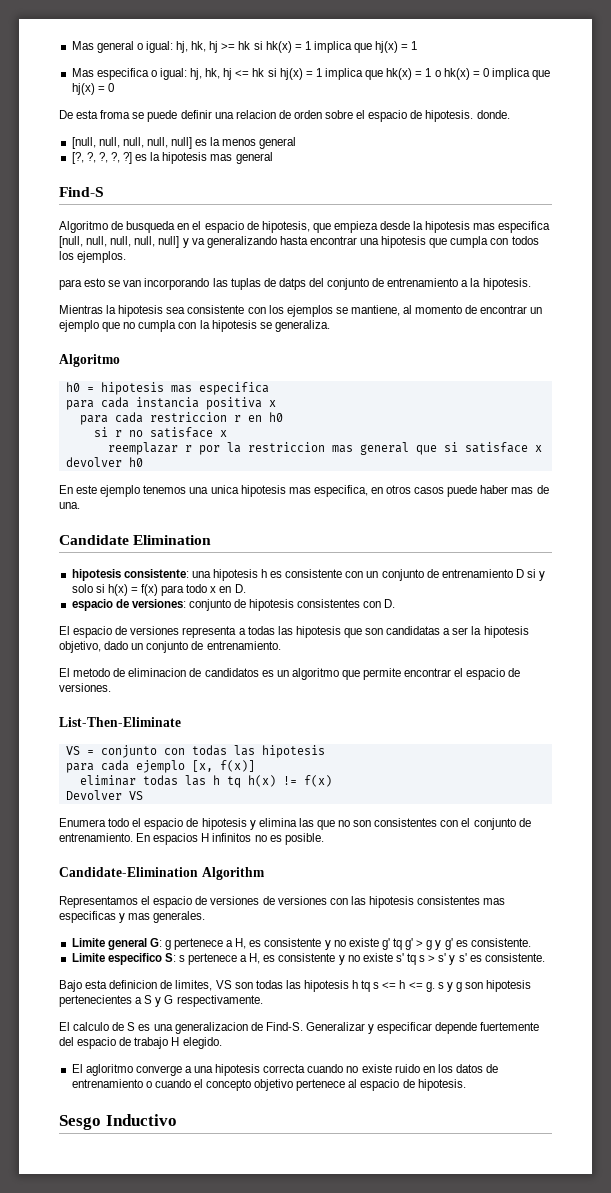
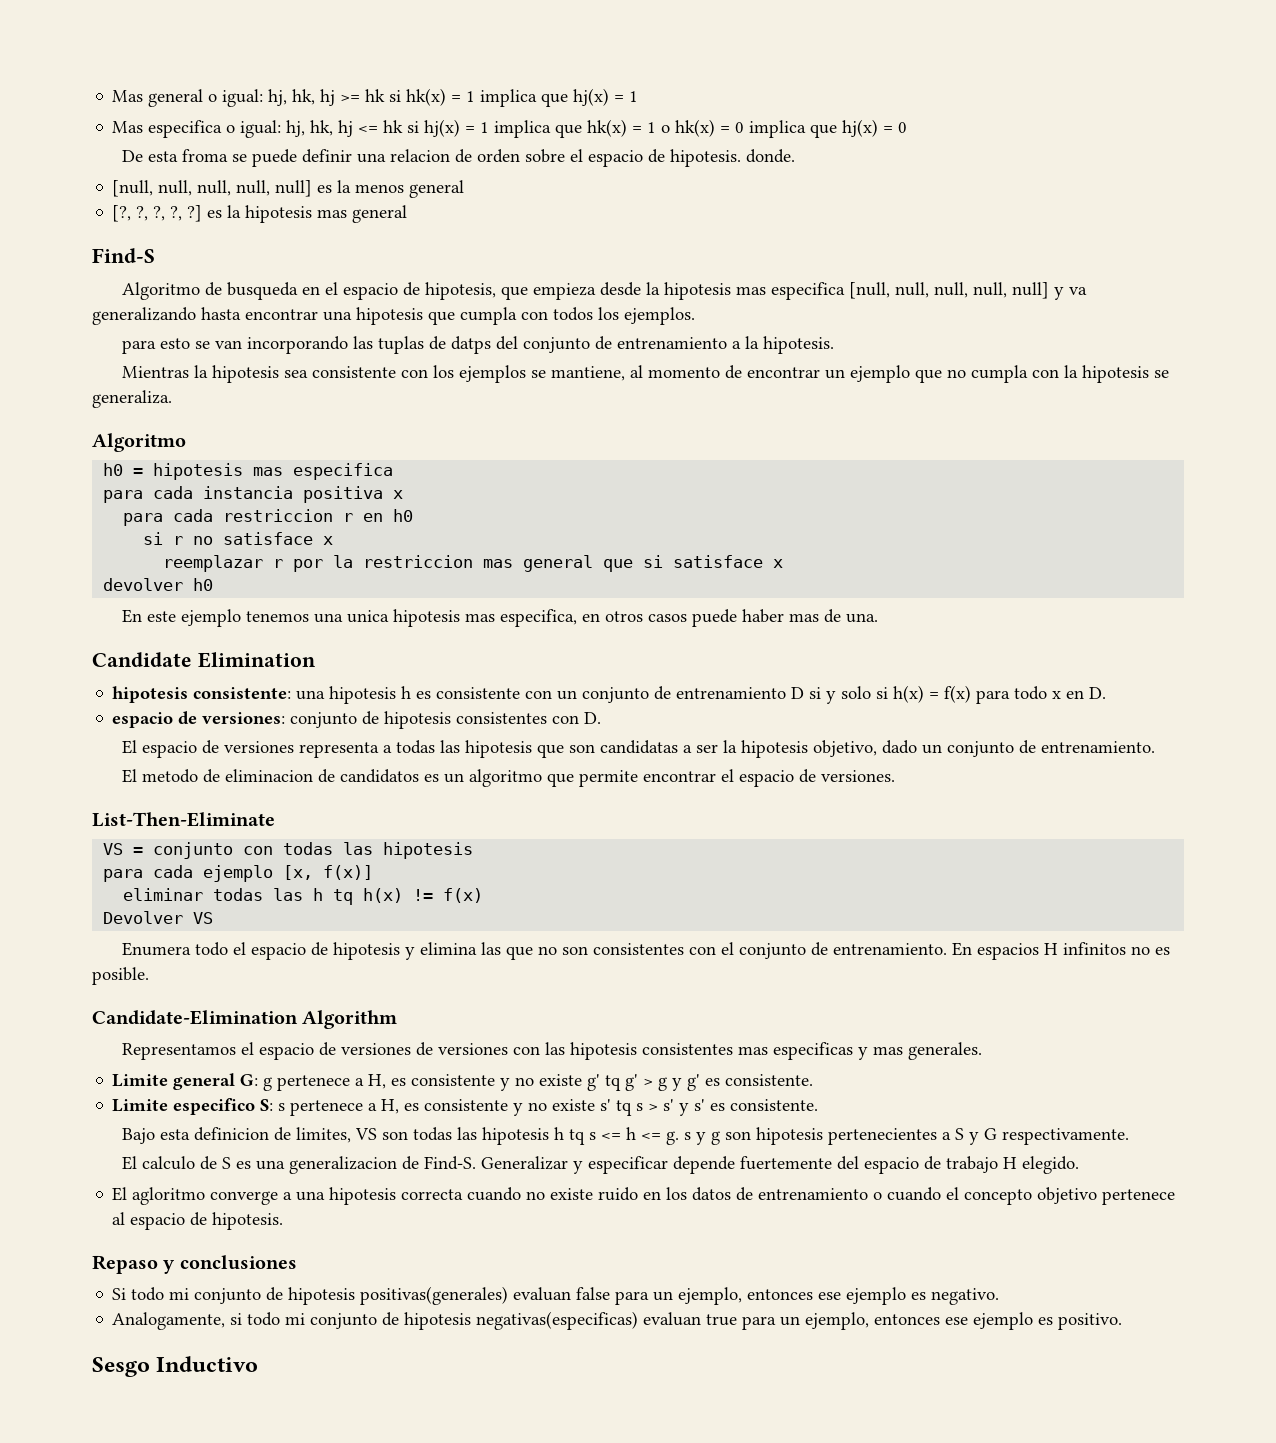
+ Repaso y conclusiones
+ Si todo mi conjunto de hipotesis positivas(generales) evaluan false para un ejemplo, entonces ese ejemplo es negativo.
+ Analogamente, si todo mi conjunto de hipotesis negativas(especificas) evaluan true para un ejemplo, entonces ese ejemplo es positivo.

